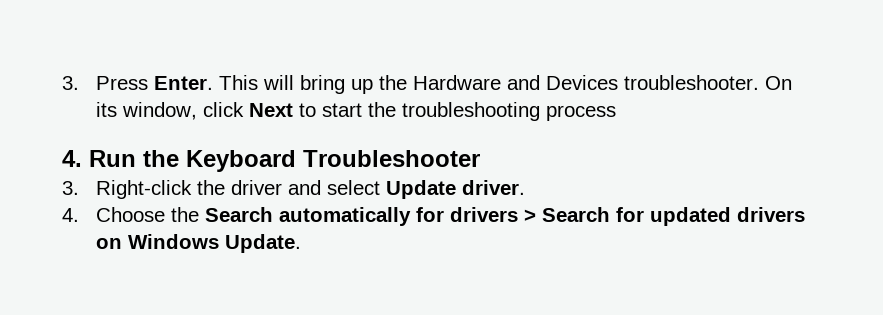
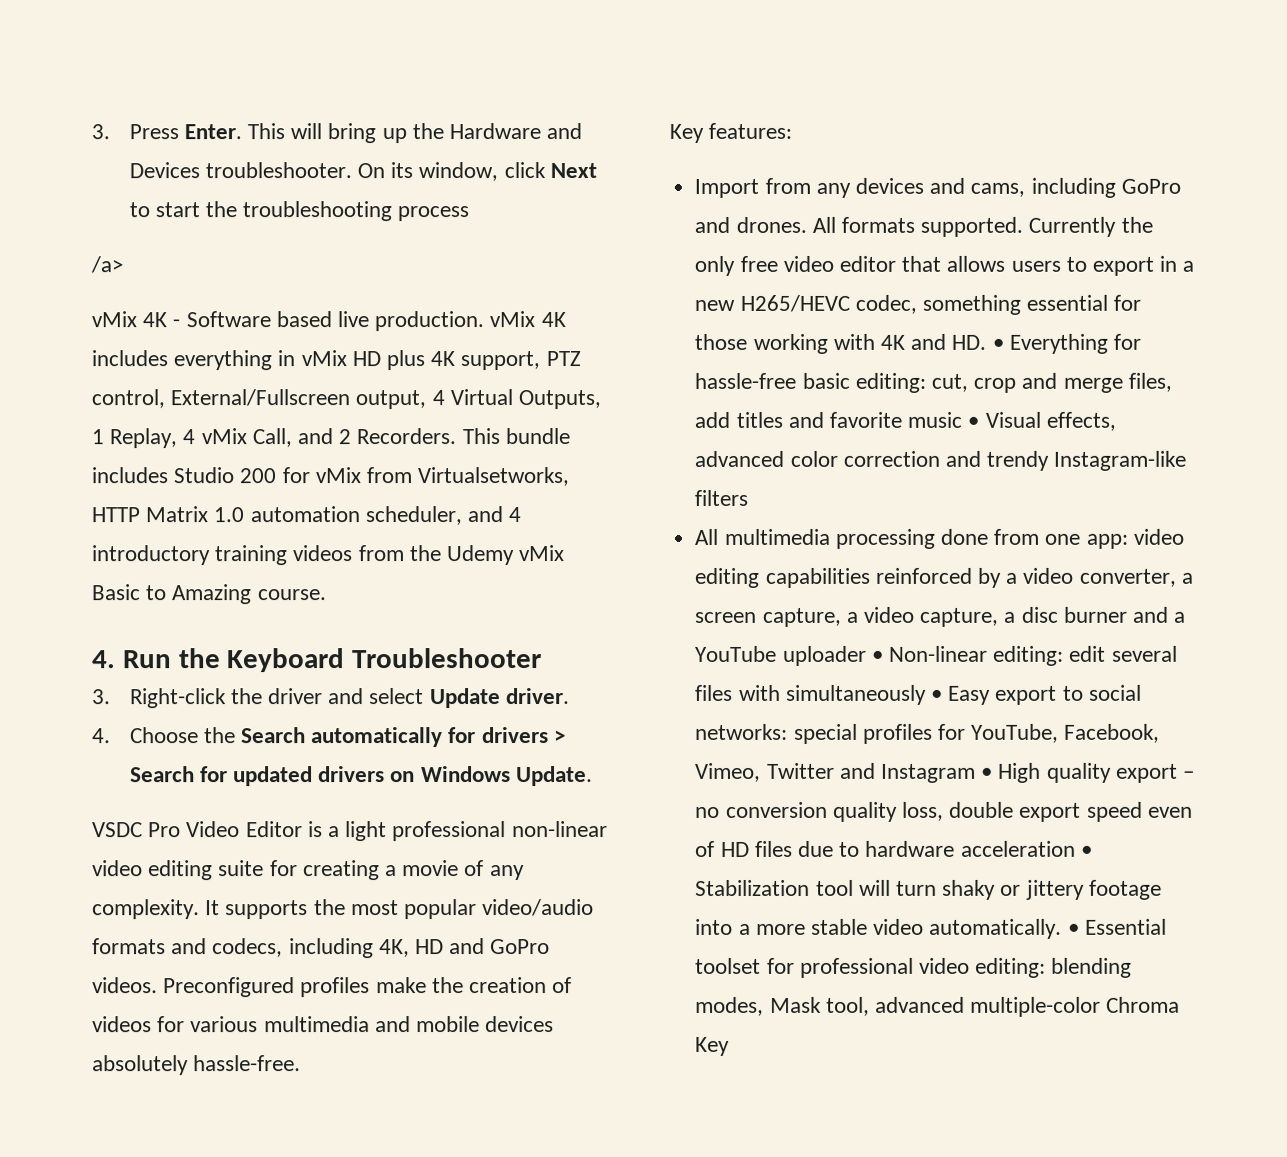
+ /a>
+ vMix 4K - Software based live production. vMix 4K includes everything in vMix HD plus 4K support, PTZ control, External/Fullscreen output, 4 Virtual Outputs, 1 Replay, 4 vMix Call, and 2 Recorders. This bundle includes Studio 200 for vMix from Virtualsetworks, HTTP Matrix 1.0 automation scheduler, and 4 introductory training videos from the Udemy vMix Basic to Amazing course.
+ VSDC Pro Video Editor is a light professional non-linear video editing suite for creating a movie of any complexity. It supports the most popular video/audio formats and codecs, including 4K, HD and GoPro videos. Preconfigured profiles make the creation of videos for various multimedia and mobile devices absolutely hassle-free.
+ Key features:
+ Import from any devices and cams, including GoPro and drones. All formats supported. Сurrently the only free video editor that allows users to export in a new H265/HEVC codec, something essential for those working with 4K and HD. • Everything for hassle-free basic editing: cut, crop and merge files, add titles and favorite music • Visual effects, advanced color correction and trendy Instagram-like filters
+ All multimedia processing done from one app: video editing capabilities reinforced by a video converter, a screen capture, a video capture, a disc burner and a YouTube uploader • Non-linear editing: edit several files with simultaneously • Easy export to social networks: special profiles for YouTube, Facebook, Vimeo, Twitter and Instagram • High quality export – no conversion quality loss, double export speed even of HD files due to hardware acceleration • Stabilization tool will turn shaky or jittery footage into a more stable video automatically. • Essential toolset for professional video editing: blending modes, Mask tool, advanced multiple-color Chroma Key

